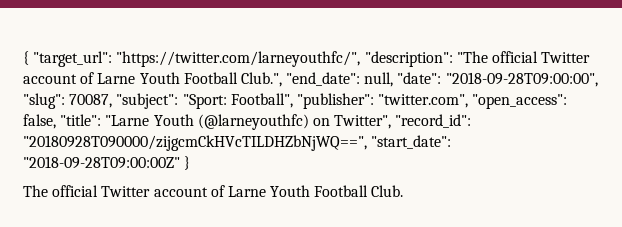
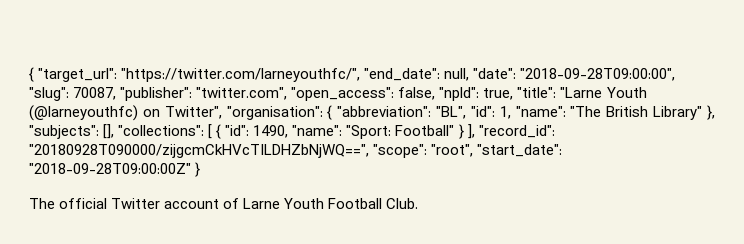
- { "target_url": "https://twitter.com/larneyouthfc/", "description": "The official Twitter account of Larne Youth Football Club.", "end_date": null, "date": "2018-09-28T09:00:00", "slug": 70087, "subject": "Sport: Football", "publisher": "twitter.com", "open_access": false, "title": "Larne Youth (@larneyouthfc) on Twitter", "record_id": "20180928T090000/zijgcmCkHVcTILDHZbNjWQ==", "start_date": "2018-09-28T09:00:00Z" }
+ { "target_url": "https://twitter.com/larneyouthfc/", "end_date": null, "date": "2018-09-28T09:00:00", "slug": 70087, "publisher": "twitter.com", "open_access": false, "npld": true, "title": "Larne Youth (@larneyouthfc) on Twitter", "organisation": { "abbreviation": "BL", "id": 1, "name": "The British Library" }, "subjects": [], "collections": [ { "id": 1490, "name": "Sport: Football" } ], "record_id": "20180928T090000/zijgcmCkHVcTILDHZbNjWQ==", "scope": "root", "start_date": "2018-09-28T09:00:00Z" }

